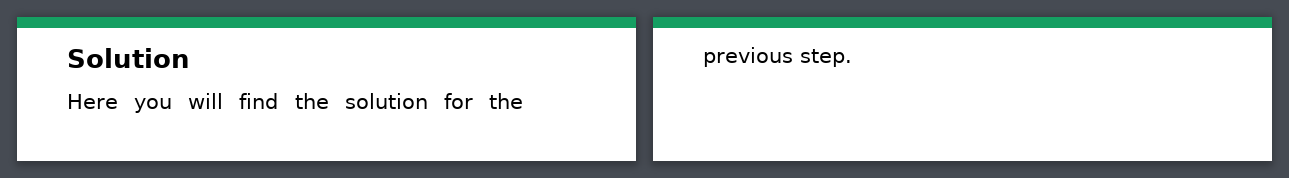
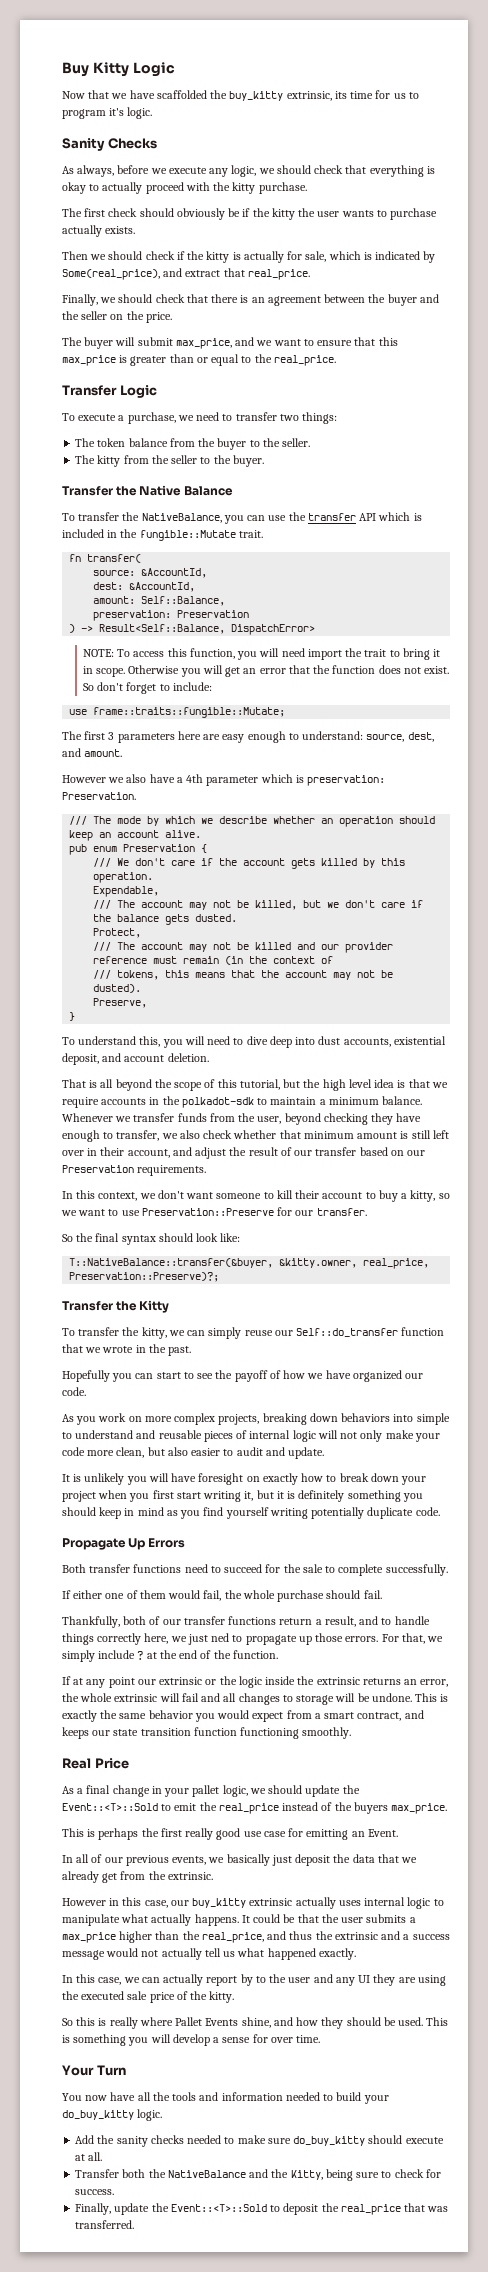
- Solution
- Here you will find the solution for the previous step.
+ Buy Kitty Logic
+ Now that we have scaffolded the buy_kitty extrinsic, its time for us to program it's logic.
+ Sanity Checks
+ As always, before we execute any logic, we should check that everything is okay to actually proceed with the kitty purchase.
+ The first check should obviously be if the kitty the user wants to purchase actually exists.
+ Then we should check if the kitty is actually for sale, which is indicated by Some(real_price), and extract that real_price.
+ Finally, we should check that there is an agreement between the buyer and the seller on the price.
+ The buyer will submit max_price, and we want to ensure that this max_price is greater than or equal to the real_price.
+ Transfer Logic
+ To execute a purchase, we need to transfer two things:
+ The token balance from the buyer to the seller.
+ The kitty from the seller to the buyer.
+ Transfer the Native Balance
+ To transfer the NativeBalance, you can use the transfer API which is included in the fungible::Mutate trait.
+ fn transfer(
+ source: &AccountId,
+ dest: &AccountId,
+ amount: Self::Balance,
+ preservation: Preservation
+ ) -> Result<Self::Balance, DispatchError>
+ NOTE: To access this function, you will need import the trait to bring it in scope. Otherwise you will get an error that the function does not exist. So don't forget to include:
+ use frame::traits::fungible::Mutate;
+ The first 3 parameters here are easy enough to understand: source, dest, and amount.
+ However we also have a 4th parameter which is preservation: Preservation.
+ /// The mode by which we describe whether an operation should keep an account alive.
+ pub enum Preservation {
+ /// We don't care if the account gets killed by this operation.
+ Expendable,
+ /// The account may not be killed, but we don't care if the balance gets dusted.
+ Protect,
+ /// The account may not be killed and our provider reference must remain (in the context of
+ /// tokens, this means that the account may not be dusted).
+ Preserve,
+ }
+ To understand this, you will need to dive deep into dust accounts, existential deposit, and account deletion.
+ That is all beyond the scope of this tutorial, but the high level idea is that we require accounts in the polkadot-sdk to maintain a minimum balance. Whenever we transfer funds from the user, beyond checking they have enough to transfer, we also check whether that minimum amount is still left over in their account, and adjust the result of our transfer based on our Preservation requirements.
+ In this context, we don't want someone to kill their account to buy a kitty, so we want to use Preservation::Preserve for our transfer.
+ So the final syntax should look like:
+ T::NativeBalance::transfer(&buyer, &kitty.owner, real_price, Preservation::Preserve)?;
+ Transfer the Kitty
+ To transfer the kitty, we can simply reuse our Self::do_transfer function that we wrote in the past.
+ Hopefully you can start to see the payoff of how we have organized our code.
+ As you work on more complex projects, breaking down behaviors into simple to understand and reusable pieces of internal logic will not only make your code more clean, but also easier to audit and update.
+ It is unlikely you will have foresight on exactly how to break down your project when you first start writing it, but it is definitely something you should keep in mind as you find yourself writing potentially duplicate code.
+ Propagate Up Errors
+ Both transfer functions need to succeed for the sale to complete successfully.
+ If either one of them would fail, the whole purchase should fail.
+ Thankfully, both of our transfer functions return a result, and to handle things correctly here, we just ned to propagate up those errors. For that, we simply include ? at the end of the function.
+ If at any point our extrinsic or the logic inside the extrinsic returns an error, the whole extrinsic will fail and all changes to storage will be undone. This is exactly the same behavior you would expect from a smart contract, and keeps our state transition function functioning smoothly.
+ Real Price
+ As a final change in your pallet logic, we should update the Event::<T>::Sold to emit the real_price instead of the buyers max_price.
+ This is perhaps the first really good use case for emitting an Event.
+ In all of our previous events, we basically just deposit the data that we already get from the extrinsic.
+ However in this case, our buy_kitty extrinsic actually uses internal logic to manipulate what actually happens. It could be that the user submits a max_price higher than the real_price, and thus the extrinsic and a success message would not actually tell us what happened exactly.
+ In this case, we can actually report by to the user and any UI they are using the executed sale price of the kitty.
+ So this is really where Pallet Events shine, and how they should be used. This is something you will develop a sense for over time.
+ Your Turn
+ You now have all the tools and information needed to build your do_buy_kitty logic.
+ Add the sanity checks needed to make sure do_buy_kitty should execute at all.
+ Transfer both the NativeBalance and the Kitty, being sure to check for success.
+ Finally, update the Event::<T>::Sold to deposit the real_price that was transferred.

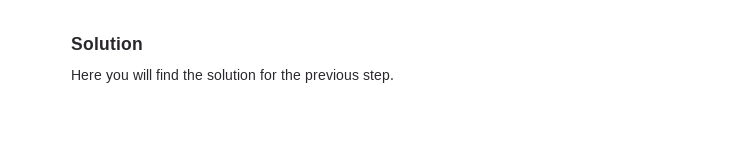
- Buy Kitty Logic
- Now that we have scaffolded the buy_kitty extrinsic, its time for us to program it's logic.
- Sanity Checks
- As always, before we execute any logic, we should check that everything is okay to actually proceed with the kitty purchase.
- The first check should obviously be if the kitty the user wants to purchase actually exists.
- Then we should check if the kitty is actually for sale, which is indicated by Some(real_price), and extract that real_price.
- Finally, we should check that there is an agreement between the buyer and the seller on the price.
- The buyer will submit max_price, and we want to ensure that this max_price is greater than or equal to the real_price.
- Transfer Logic
- To execute a purchase, we need to transfer two things:
- The token balance from the buyer to the seller.
- The kitty from the seller to the buyer.
- Transfer the Native Balance
- To transfer the NativeBalance, you can use the transfer API which is included in the fungible::Mutate trait.
- fn transfer(
- source: &AccountId,
- dest: &AccountId,
- amount: Self::Balance,
- preservation: Preservation
- ) -> Result<Self::Balance, DispatchError>
- NOTE: To access this function, you will need import the trait to bring it in scope. Otherwise you will get an error that the function does not exist. So don't forget to include:
- use frame::traits::fungible::Mutate;
- The first 3 parameters here are easy enough to understand: source, dest, and amount.
- However we also have a 4th parameter which is preservation: Preservation.
- /// The mode by which we describe whether an operation should keep an account alive.
- pub enum Preservation {
- /// We don't care if the account gets killed by this operation.
- Expendable,
- /// The account may not be killed, but we don't care if the balance gets dusted.
- Protect,
- /// The account may not be killed and our provider reference must remain (in the context of
- /// tokens, this means that the account may not be dusted).
- Preserve,
- }
- To understand this, you will need to dive deep into dust accounts, existential deposit, and account deletion.
- That is all beyond the scope of this tutorial, but the high level idea is that we require accounts in the polkadot-sdk to maintain a minimum balance. Whenever we transfer funds from the user, beyond checking they have enough to transfer, we also check whether that minimum amount is still left over in their account, and adjust the result of our transfer based on our Preservation requirements.
- In this context, we don't want someone to kill their account to buy a kitty, so we want to use Preservation::Preserve for our transfer.
- So the final syntax should look like:
- T::NativeBalance::transfer(&buyer, &kitty.owner, real_price, Preservation::Preserve)?;
- Transfer the Kitty
- To transfer the kitty, we can simply reuse our Self::do_transfer function that we wrote in the past.
- Hopefully you can start to see the payoff of how we have organized our code.
- As you work on more complex projects, breaking down behaviors into simple to understand and reusable pieces of internal logic will not only make your code more clean, but also easier to audit and update.
- It is unlikely you will have foresight on exactly how to break down your project when you first start writing it, but it is definitely something you should keep in mind as you find yourself writing potentially duplicate code.
- Propagate Up Errors
- Both transfer functions need to succeed for the sale to complete successfully.
- If either one of them would fail, the whole purchase should fail.
- Thankfully, both of our transfer functions return a result, and to handle things correctly here, we just ned to propagate up those errors. For that, we simply include ? at the end of the function.
- If at any point our extrinsic or the logic inside the extrinsic returns an error, the whole extrinsic will fail and all changes to storage will be undone. This is exactly the same behavior you would expect from a smart contract, and keeps our state transition function functioning smoothly.
- Real Price
- As a final change in your pallet logic, we should update the Event::<T>::Sold to emit the real_price instead of the buyers max_price.
- This is perhaps the first really good use case for emitting an Event.
- In all of our previous events, we basically just deposit the data that we already get from the extrinsic.
- However in this case, our buy_kitty extrinsic actually uses internal logic to manipulate what actually happens. It could be that the user submits a max_price higher than the real_price, and thus the extrinsic and a success message would not actually tell us what happened exactly.
- In this case, we can actually report by to the user and any UI they are using the executed sale price of the kitty.
- So this is really where Pallet Events shine, and how they should be used. This is something you will develop a sense for over time.
- Your Turn
- You now have all the tools and information needed to build your do_buy_kitty logic.
- Add the sanity checks needed to make sure do_buy_kitty should execute at all.
- Transfer both the NativeBalance and the Kitty, being sure to check for success.
- Finally, update the Event::<T>::Sold to deposit the real_price that was transferred.
+ Solution
+ Here you will find the solution for the previous step.

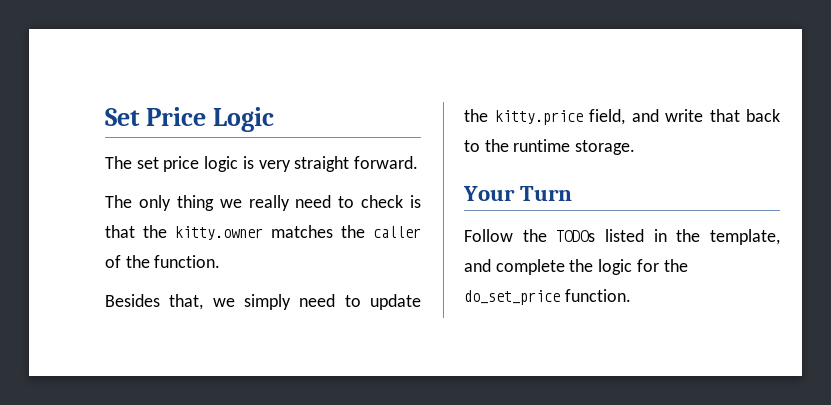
- Solution
- Here you will find the solution for the previous step.
+ Set Price Logic
+ The set price logic is very straight forward.
+ The only thing we really need to check is that the kitty.owner matches the caller of the function.
+ Besides that, we simply need to update the kitty.price field, and write that back to the runtime storage.
+ Your Turn
+ Follow the TODOs listed in the template, and complete the logic for the do_set_price function.

